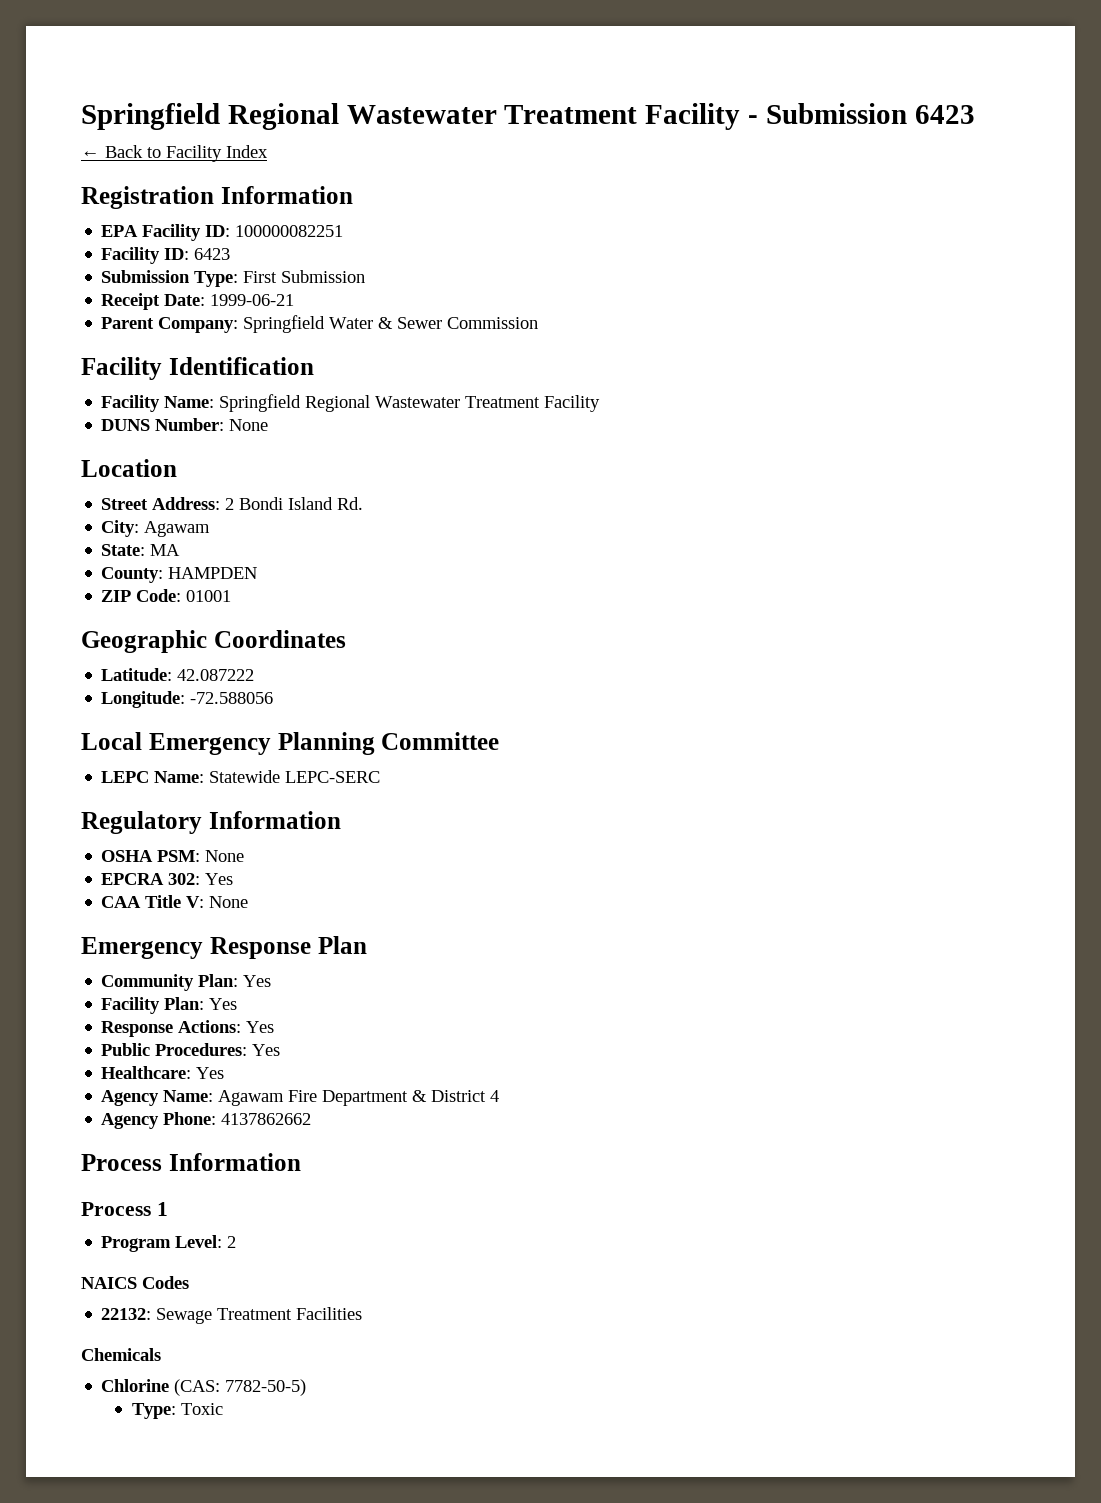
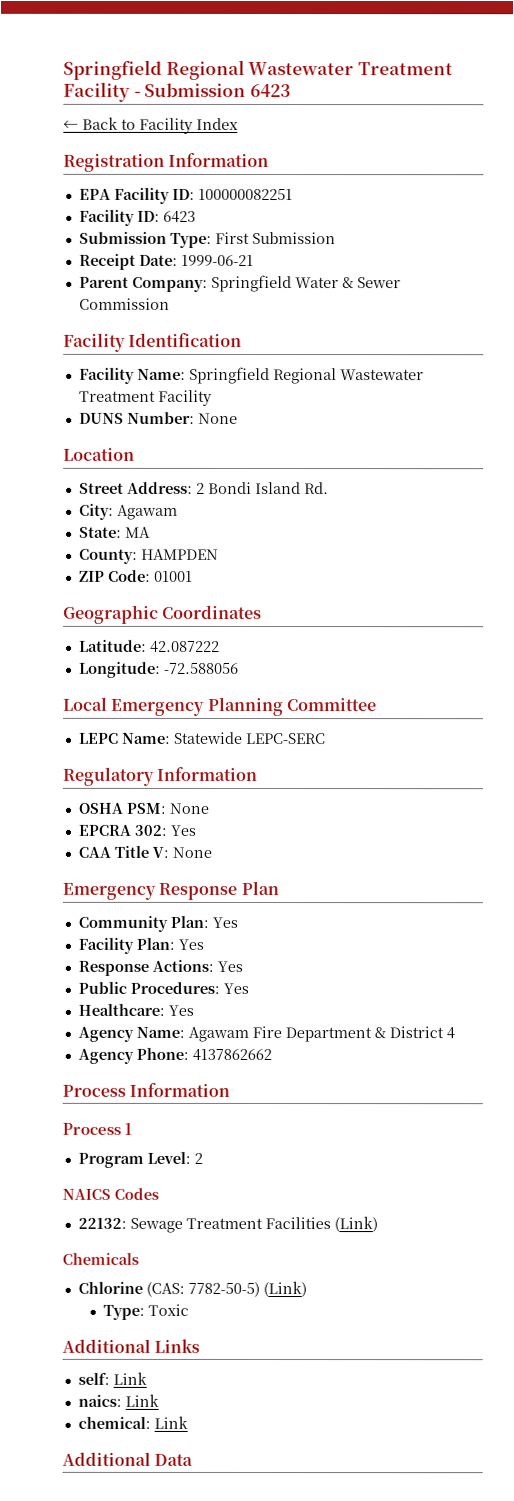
- 22132: Sewage Treatment Facilities
+ 22132: Sewage Treatment Facilities (Link)
- Chlorine (CAS: 7782-50-5)
+ Chlorine (CAS: 7782-50-5) (Link)
+ Additional Links
+ self: Link
+ naics: Link
+ chemical: Link
+ Additional Data

